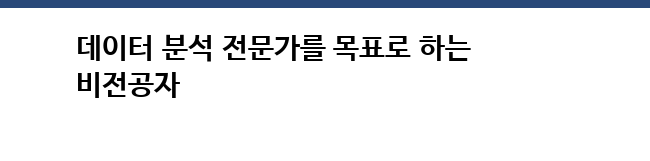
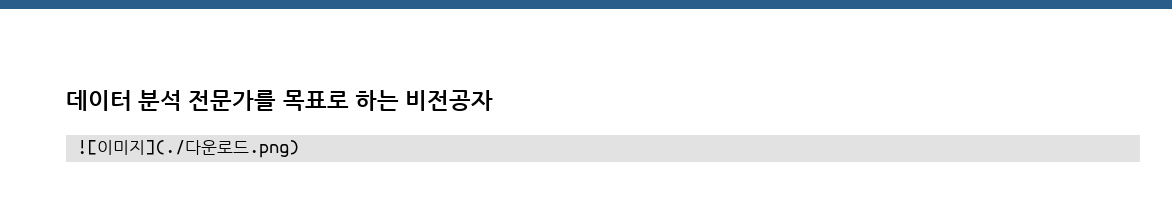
+ ![이미지](./다운로드.png)

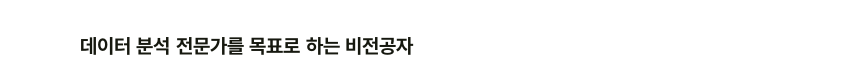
- ![이미지](./다운로드.png)

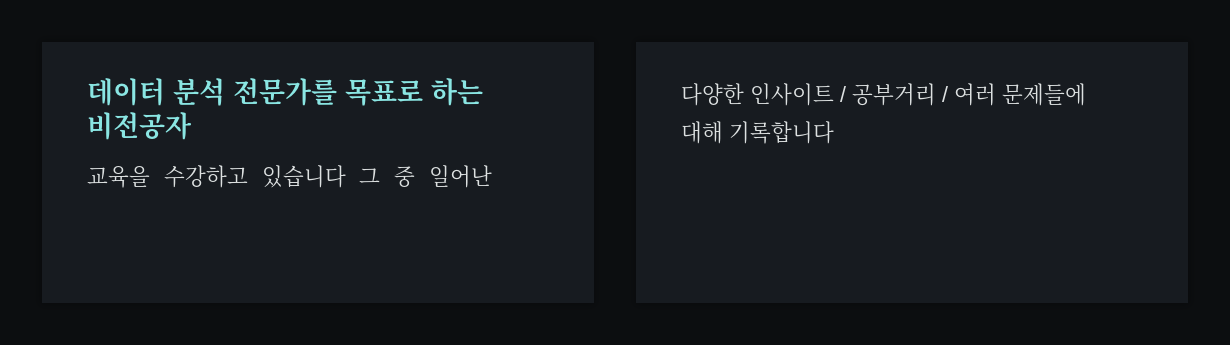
+ 교육을 수강하고 있습니다 그 중 일어난 다양한 인사이트 / 공부거리 / 여러 문제들에 대해 기록합니다

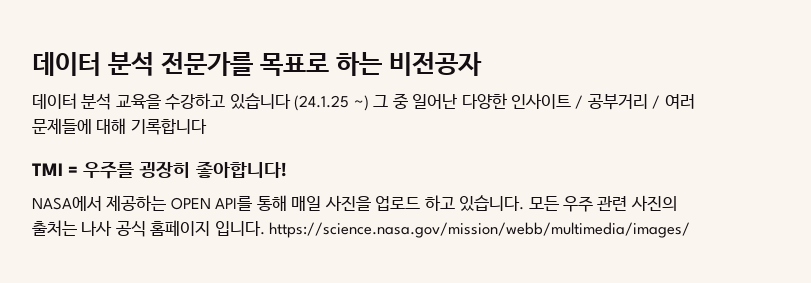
- 교육을 수강하고 있습니다 그 중 일어난 다양한 인사이트 / 공부거리 / 여러 문제들에 대해 기록합니다
+ 데이터 분석 교육을 수강하고 있습니다 (24.1.25 ~) 그 중 일어난 다양한 인사이트 / 공부거리 / 여러 문제들에 대해 기록합니다
+ TMI = 우주를 굉장히 좋아합니다!
+ NASA에서 제공하는 OPEN API를 통해 매일 사진을 업로드 하고 있습니다. 모든 우주 관련 사진의 출처는 나사 공식 홈페이지 입니다. https://science.nasa.gov/mission/webb/multimedia/images/

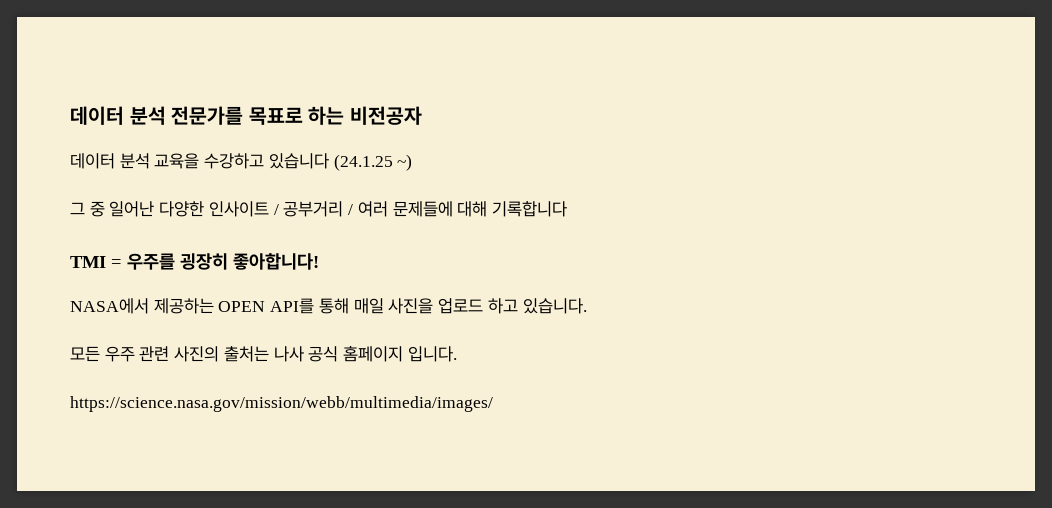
- 데이터 분석 교육을 수강하고 있습니다 (24.1.25 ~) 그 중 일어난 다양한 인사이트 / 공부거리 / 여러 문제들에 대해 기록합니다
+ 데이터 분석 교육을 수강하고 있습니다 (24.1.25 ~)
+ 그 중 일어난 다양한 인사이트 / 공부거리 / 여러 문제들에 대해 기록합니다
- NASA에서 제공하는 OPEN API를 통해 매일 사진을 업로드 하고 있습니다. 모든 우주 관련 사진의 출처는 나사 공식 홈페이지 입니다. https://science.nasa.gov/mission/webb/multimedia/images/
+ NASA에서 제공하는 OPEN API를 통해 매일 사진을 업로드 하고 있습니다.
+ 모든 우주 관련 사진의 출처는 나사 공식 홈페이지 입니다.
+ https://science.nasa.gov/mission/webb/multimedia/images/

